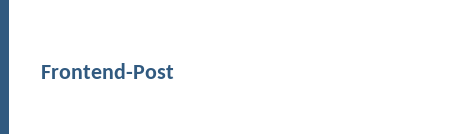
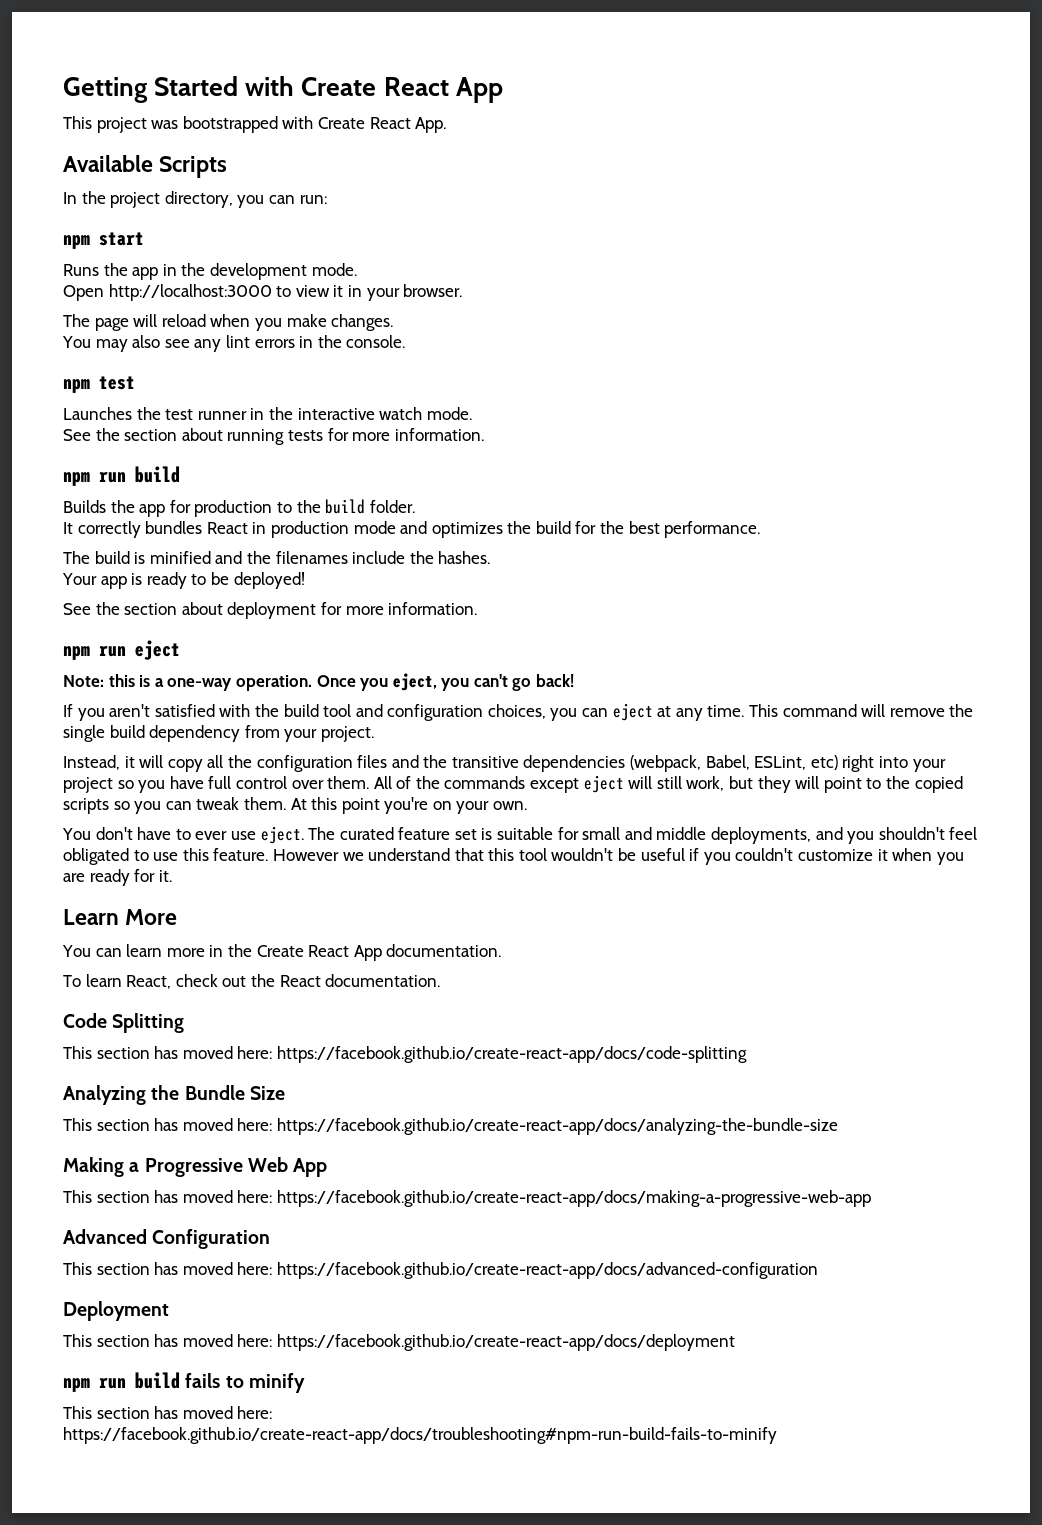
- Frontend-Post
+ Getting Started with Create React App
+ This project was bootstrapped with Create React App.
+ Available Scripts
+ In the project directory, you can run:
+ npm start
+ Runs the app in the development mode.
+ Open http://localhost:3000 to view it in your browser.
+ The page will reload when you make changes.
+ You may also see any lint errors in the console.
+ npm test
+ Launches the test runner in the interactive watch mode.
+ See the section about running tests for more information.
+ npm run build
+ Builds the app for production to the build folder.
+ It correctly bundles React in production mode and optimizes the build for the best performance.
+ The build is minified and the filenames include the hashes.
+ Your app is ready to be deployed!
+ See the section about deployment for more information.
+ npm run eject
+ Note: this is a one-way operation. Once you eject, you can't go back!
+ If you aren't satisfied with the build tool and configuration choices, you can eject at any time. This command will remove the single build dependency from your project.
+ Instead, it will copy all the configuration files and the transitive dependencies (webpack, Babel, ESLint, etc) right into your project so you have full control over them. All of the commands except eject will still work, but they will point to the copied scripts so you can tweak them. At this point you're on your own.
+ You don't have to ever use eject. The curated feature set is suitable for small and middle deployments, and you shouldn't feel obligated to use this feature. However we understand that this tool wouldn't be useful if you couldn't customize it when you are ready for it.
+ Learn More
+ You can learn more in the Create React App documentation.
+ To learn React, check out the React documentation.
+ Code Splitting
+ This section has moved here: https://facebook.github.io/create-react-app/docs/code-splitting
+ Analyzing the Bundle Size
+ This section has moved here: https://facebook.github.io/create-react-app/docs/analyzing-the-bundle-size
+ Making a Progressive Web App
+ This section has moved here: https://facebook.github.io/create-react-app/docs/making-a-progressive-web-app
+ Advanced Configuration
+ This section has moved here: https://facebook.github.io/create-react-app/docs/advanced-configuration
+ Deployment
+ This section has moved here: https://facebook.github.io/create-react-app/docs/deployment
+ npm run build fails to minify
+ This section has moved here: https://facebook.github.io/create-react-app/docs/troubleshooting#npm-run-build-fails-to-minify

